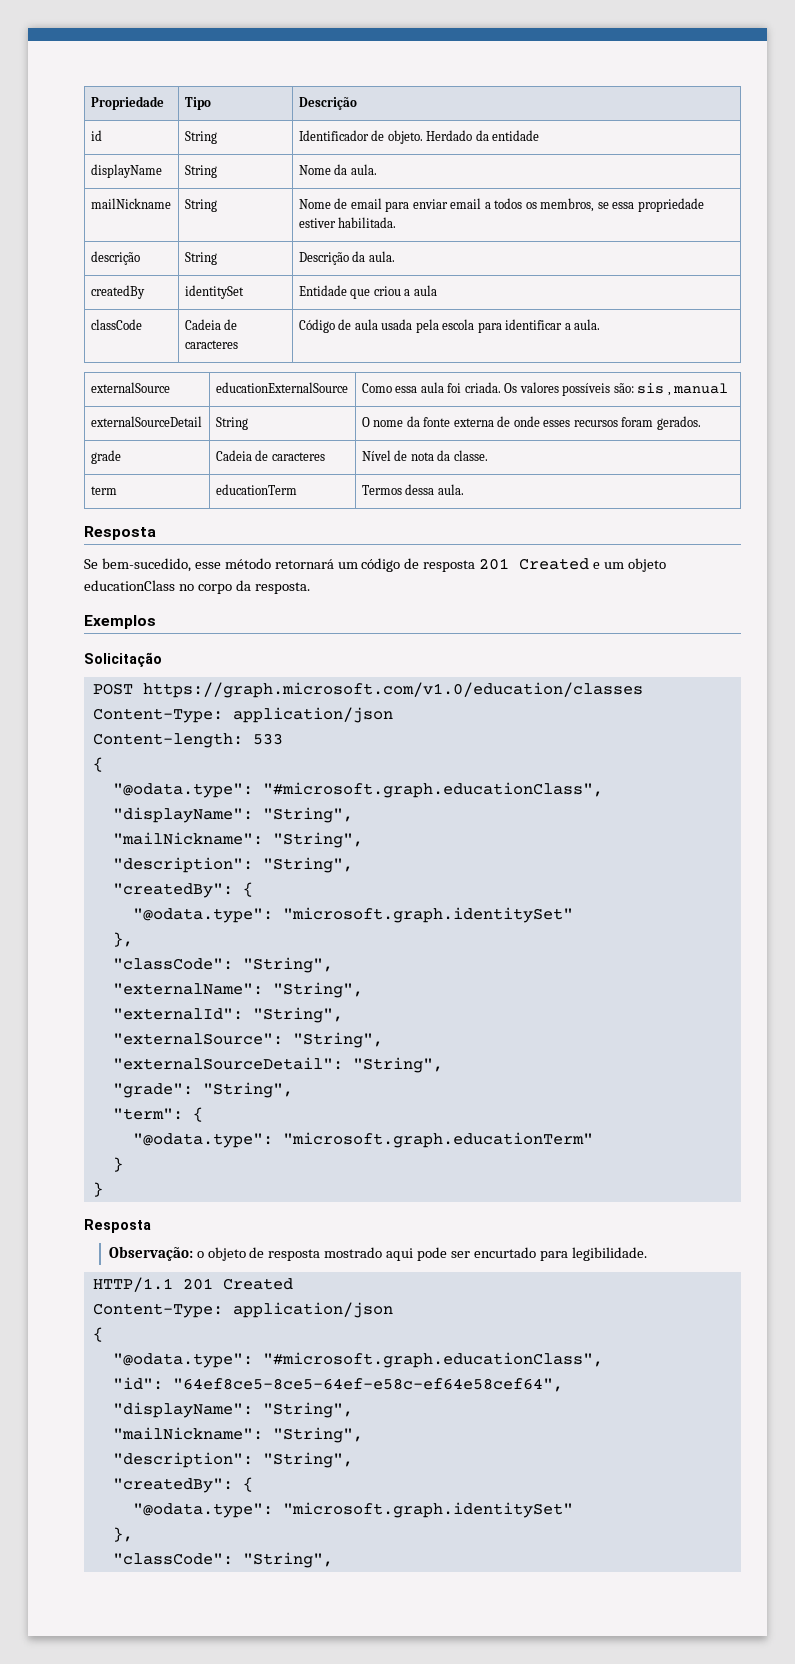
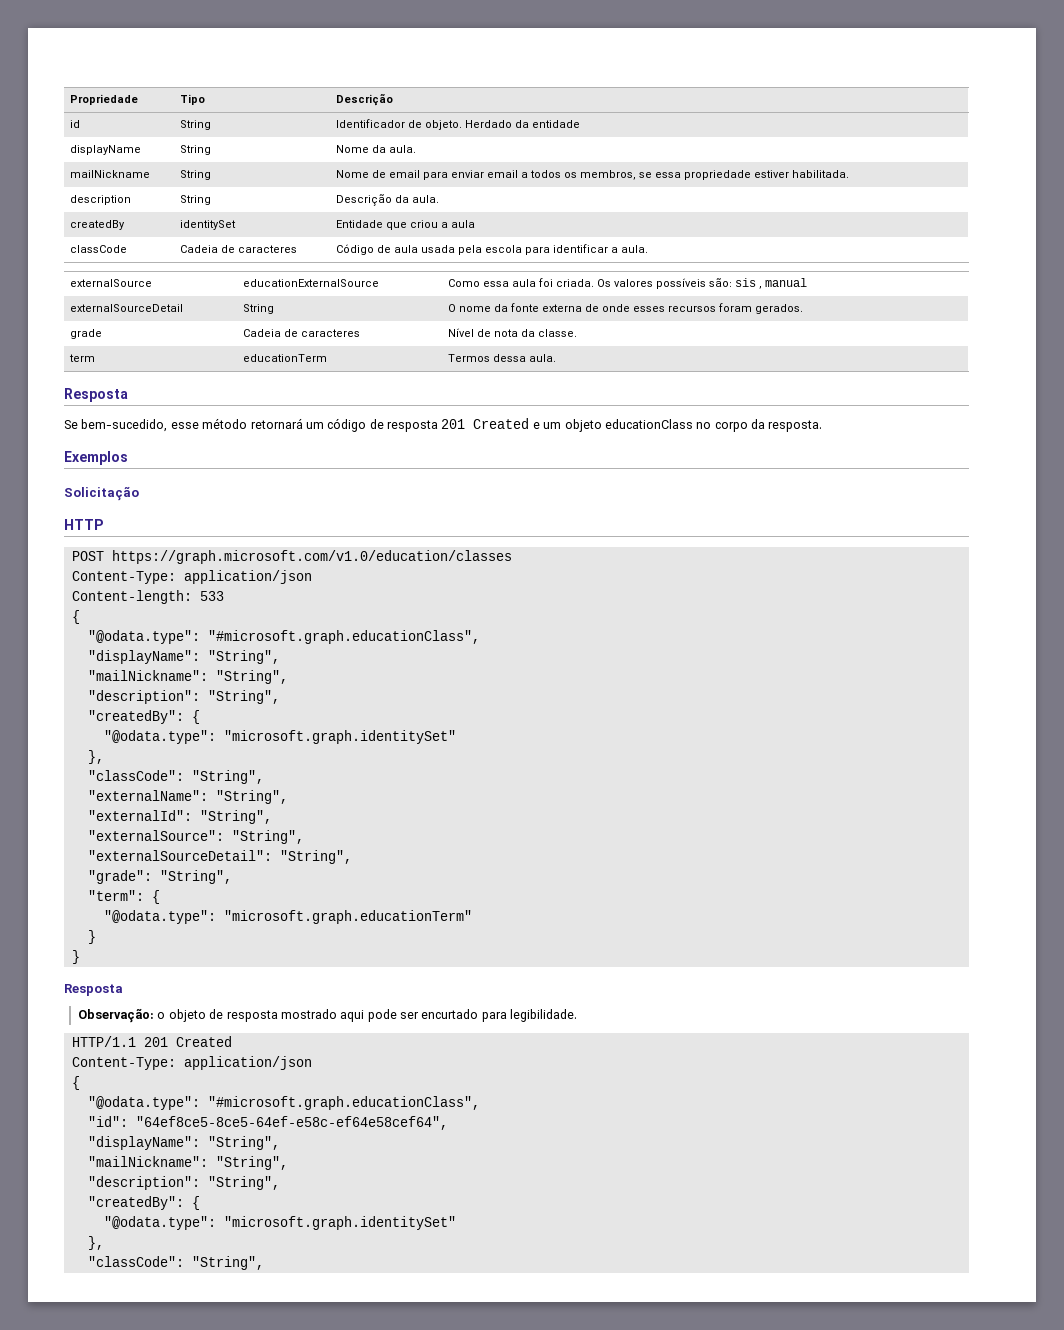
- descrição | String | Descrição da aula.
+ description | String | Descrição da aula.
+ HTTP

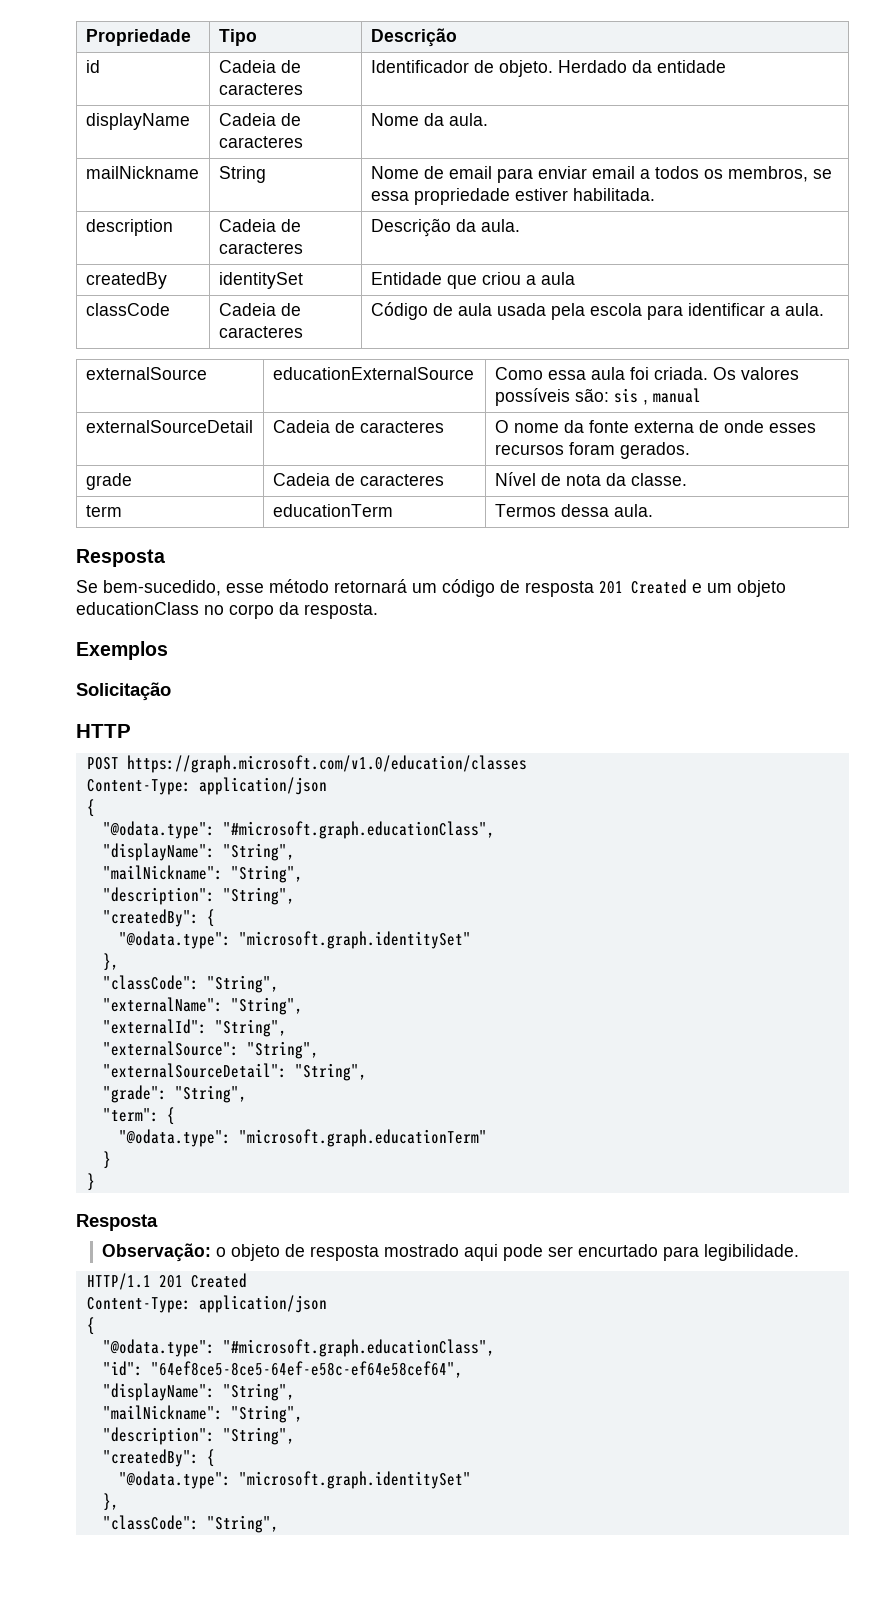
- id | String | Identificador de objeto. Herdado da entidade
+ id | Cadeia de caracteres | Identificador de objeto. Herdado da entidade
- displayName | String | Nome da aula.
+ displayName | Cadeia de caracteres | Nome da aula.
- description | String | Descrição da aula.
+ description | Cadeia de caracteres | Descrição da aula.
- externalSourceDetail | String | O nome da fonte externa de onde esses recursos foram gerados.
+ externalSourceDetail | Cadeia de caracteres | O nome da fonte externa de onde esses recursos foram gerados.
- Content-length: 533

